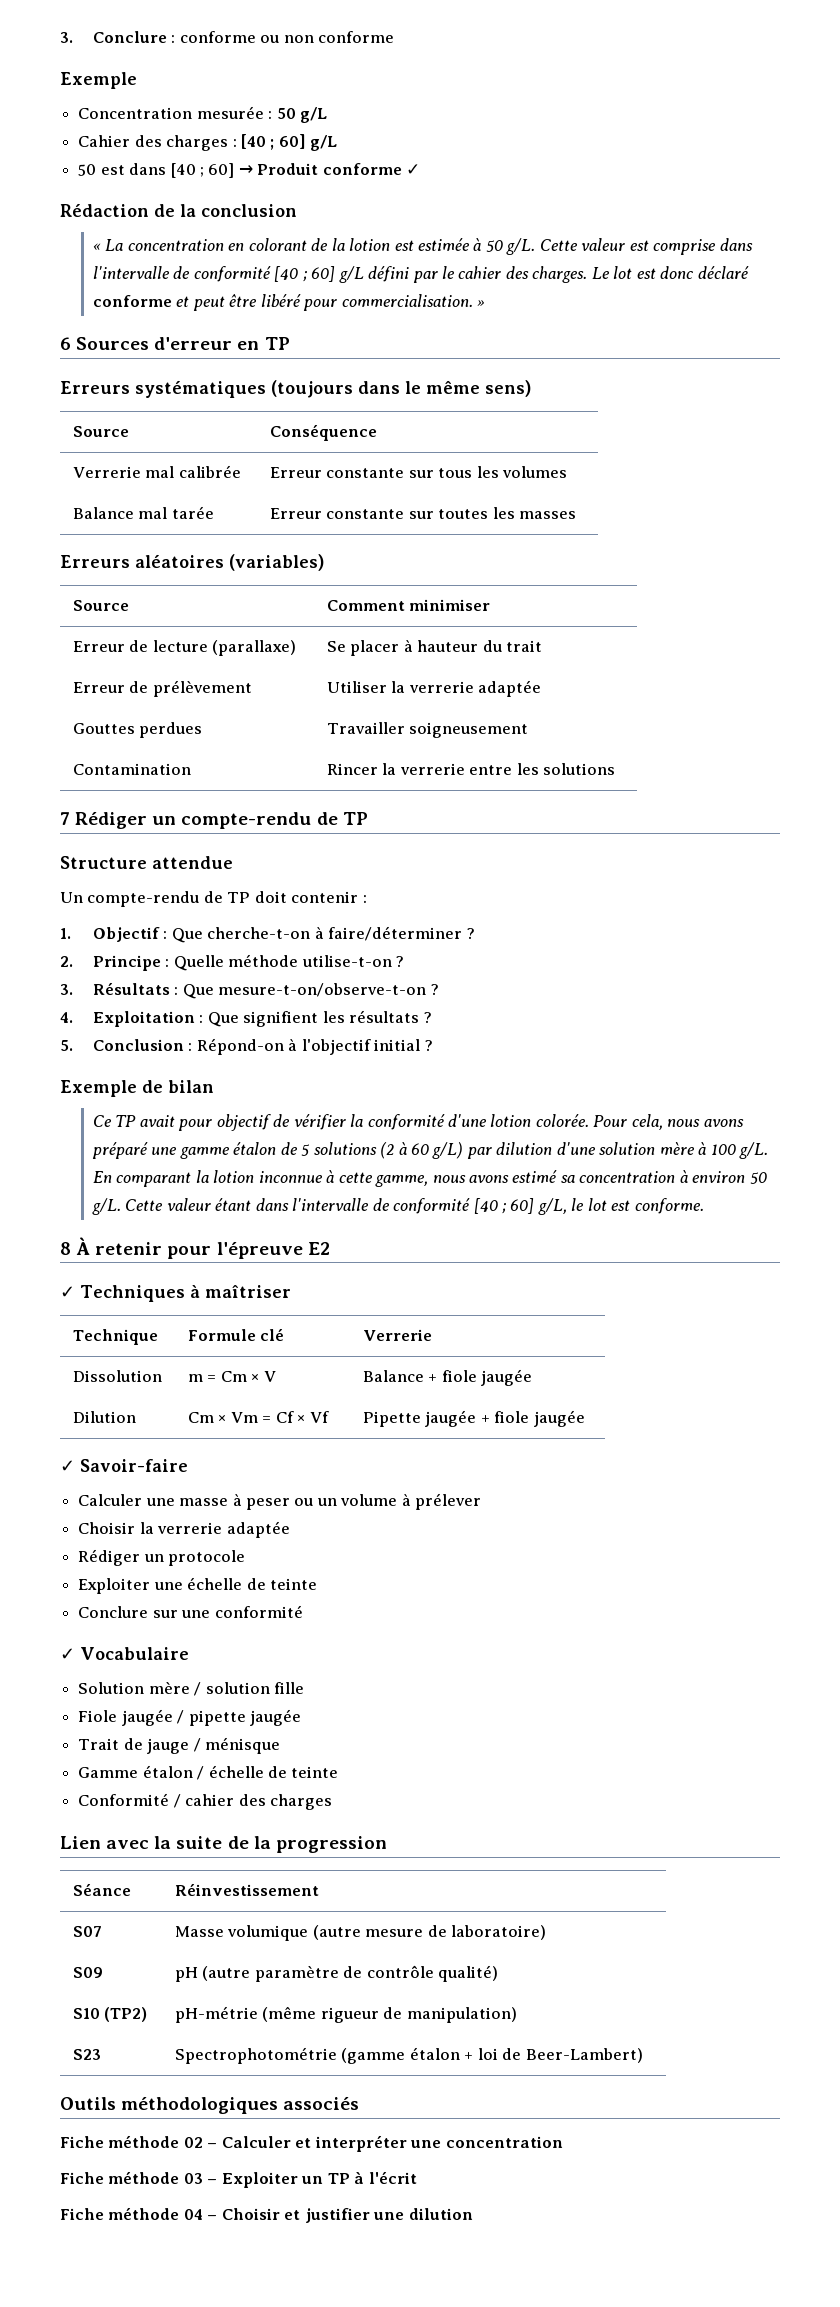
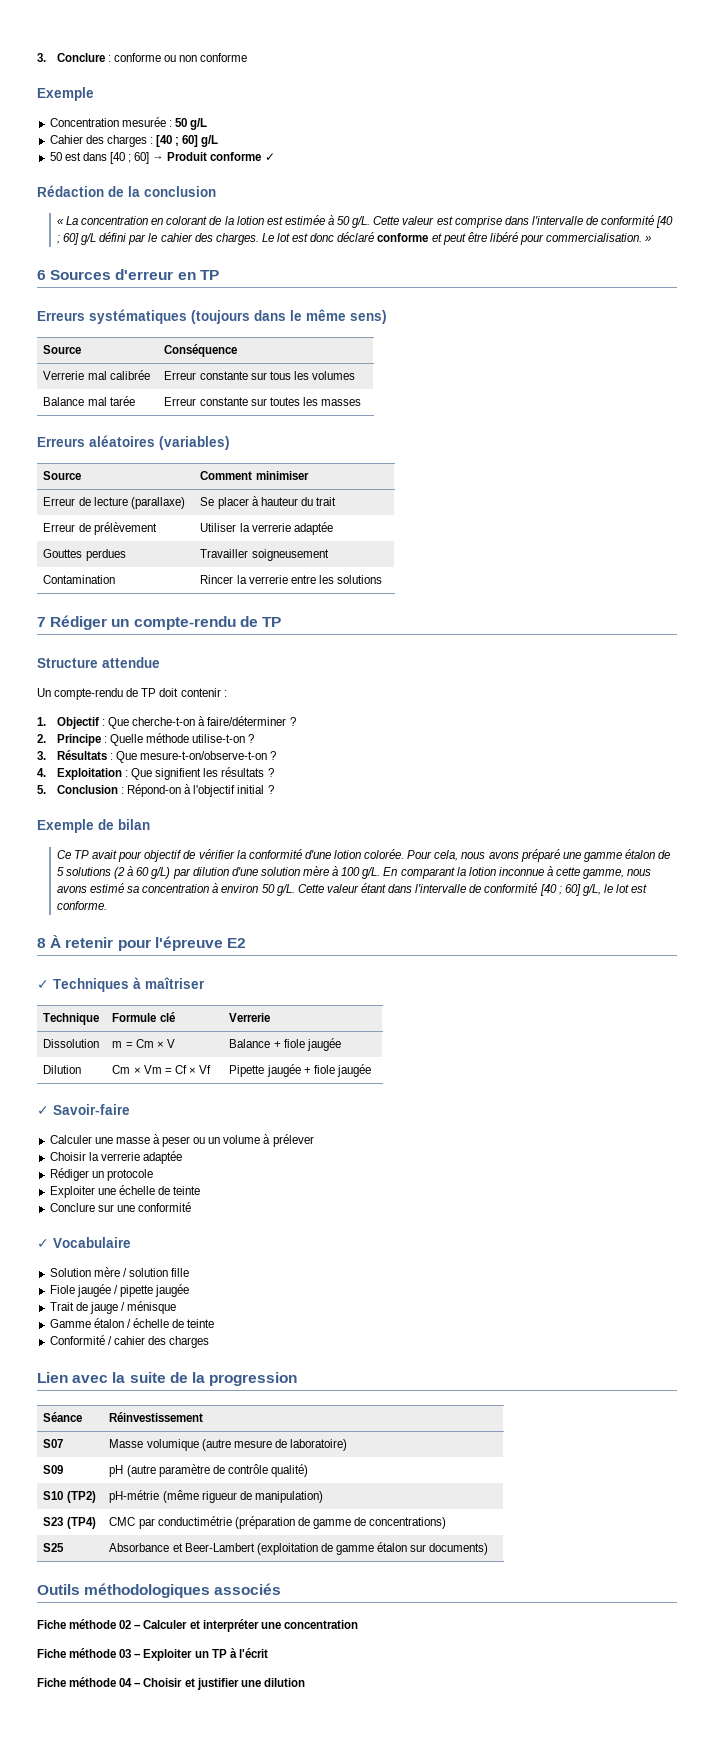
- S23 | Spectrophotométrie (gamme étalon + loi de Beer-Lambert)
+ S23 (TP4) | CMC par conductimétrie (préparation de gamme de concentrations)
+ S25 | Absorbance et Beer-Lambert (exploitation de gamme étalon sur documents)

